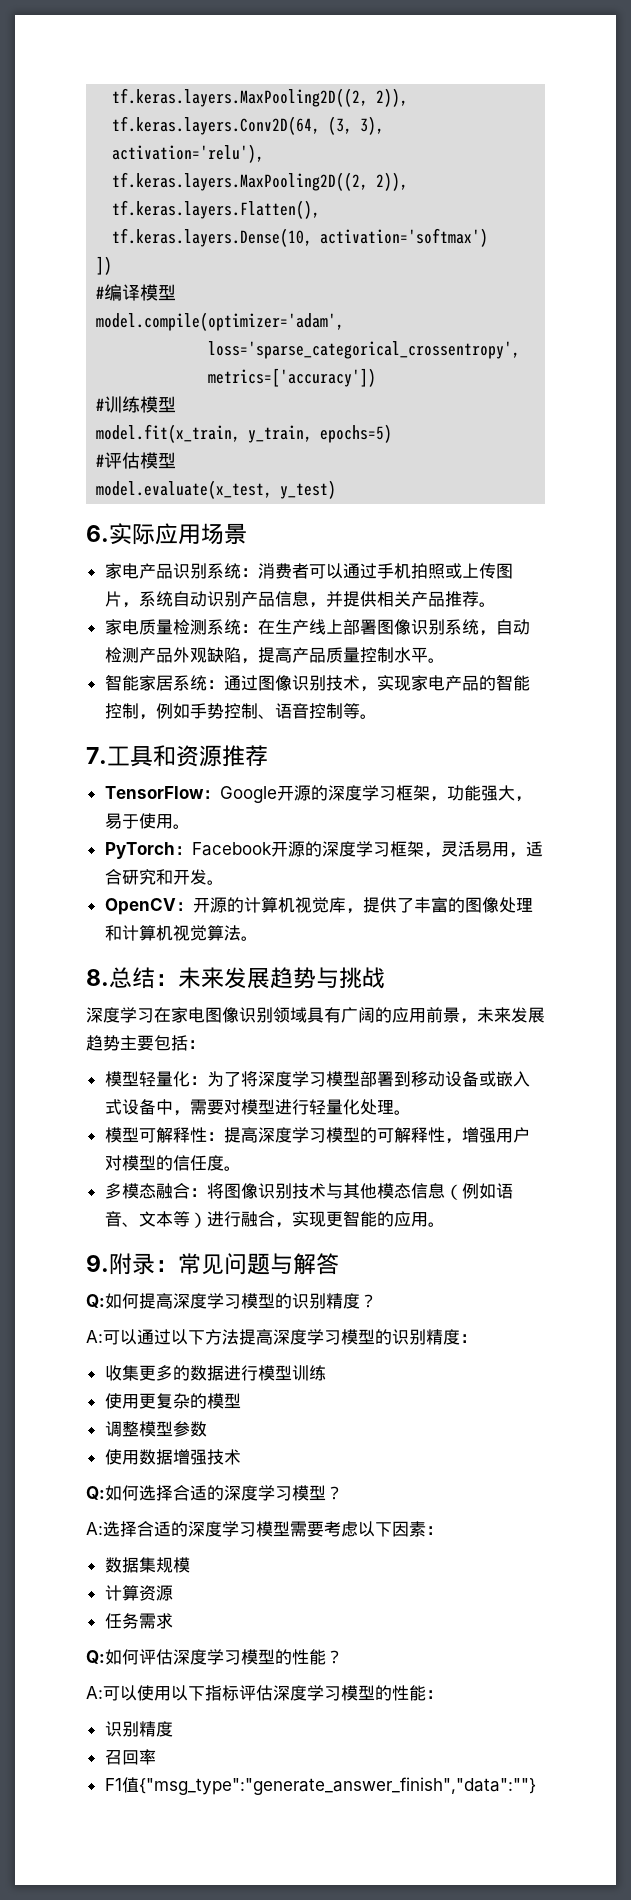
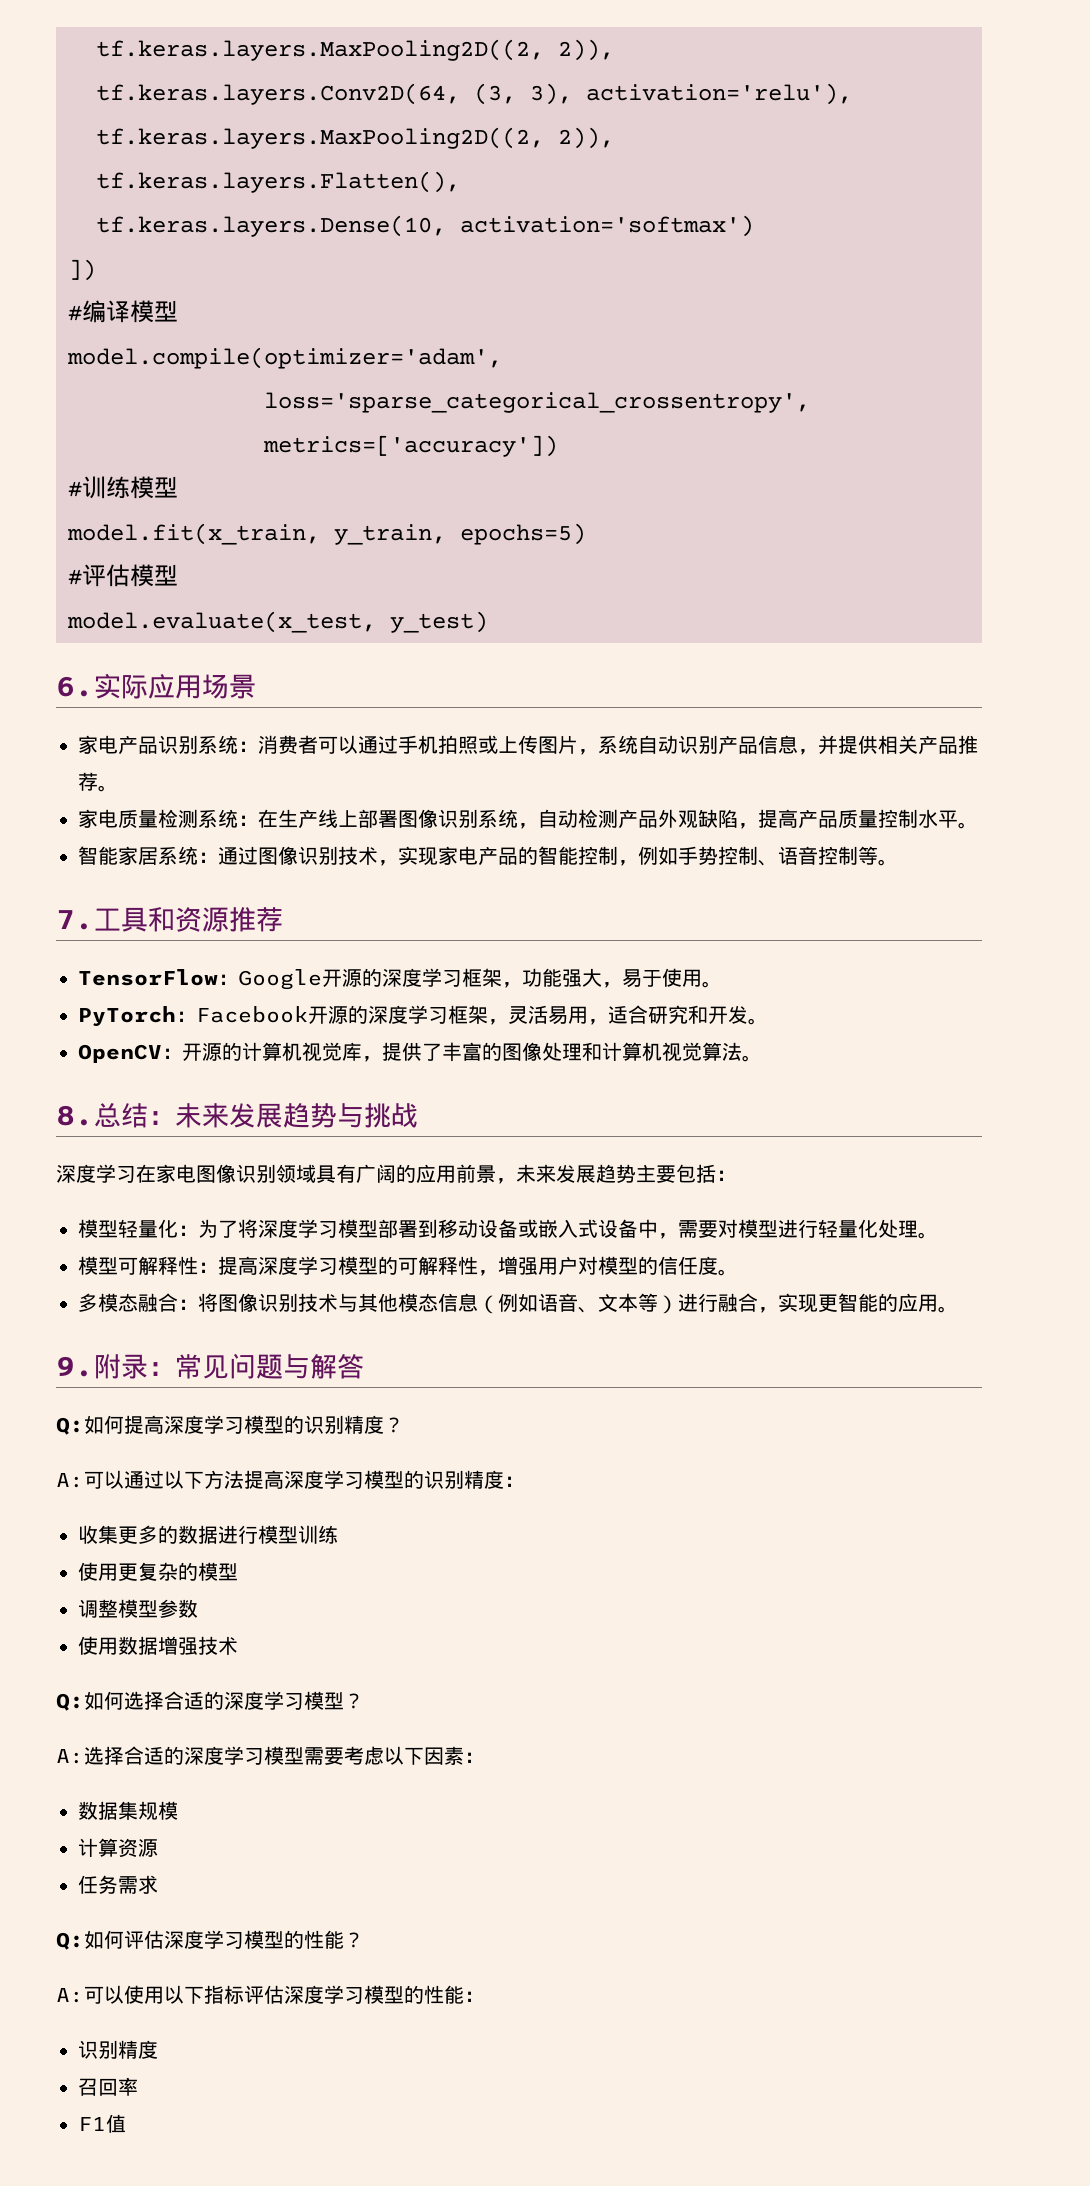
- F1值{"msg_type":"generate_answer_finish","data":""}
+ F1值

